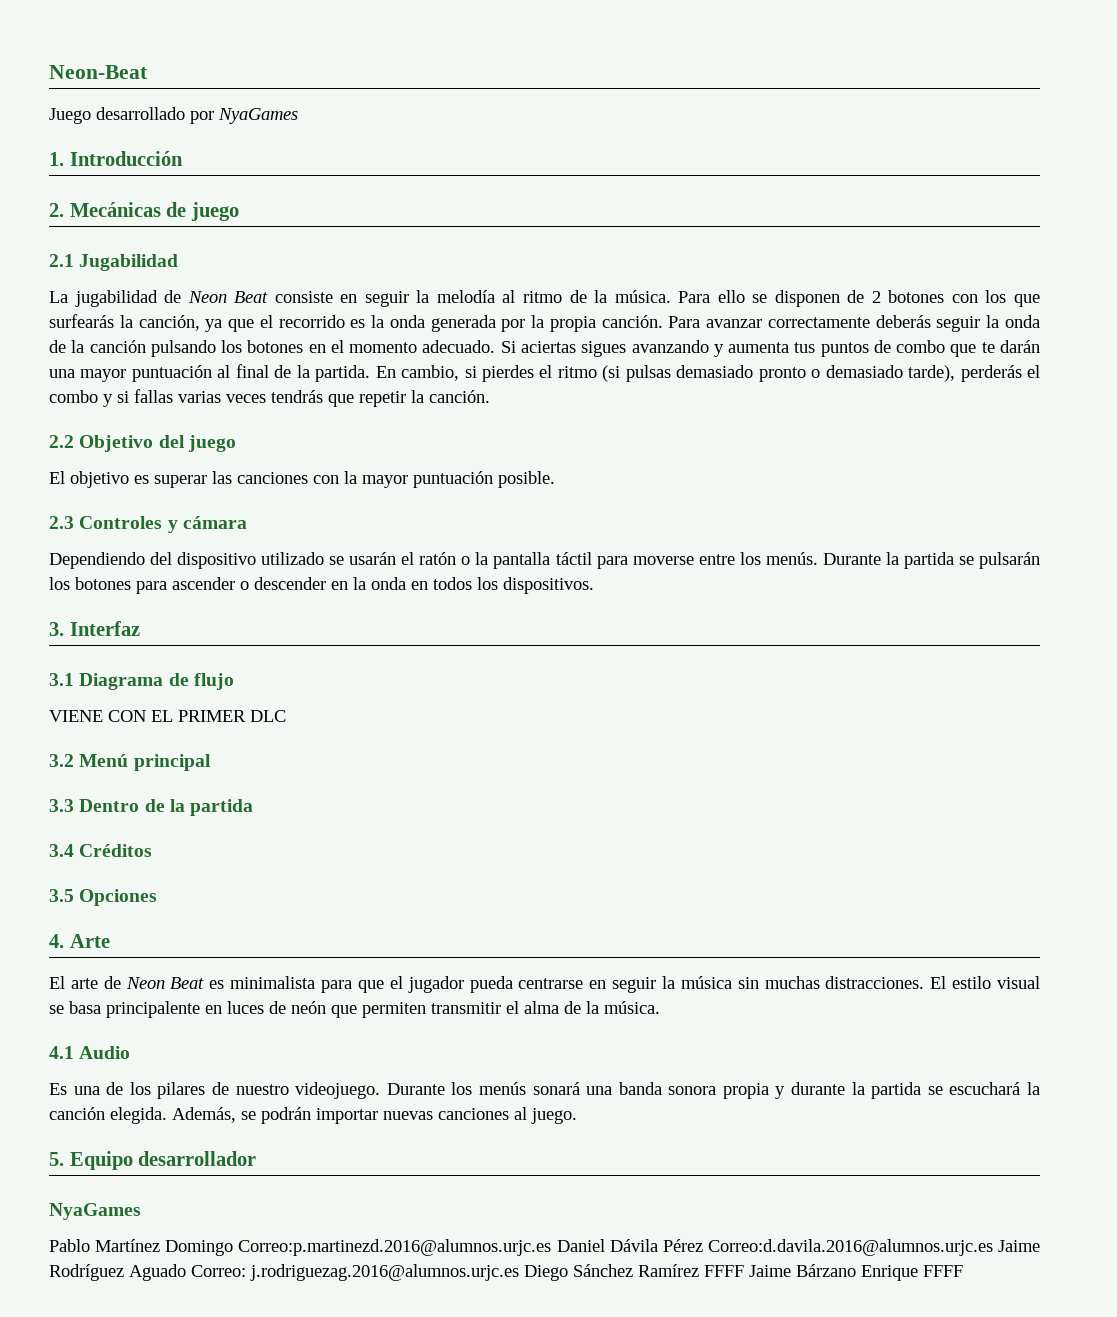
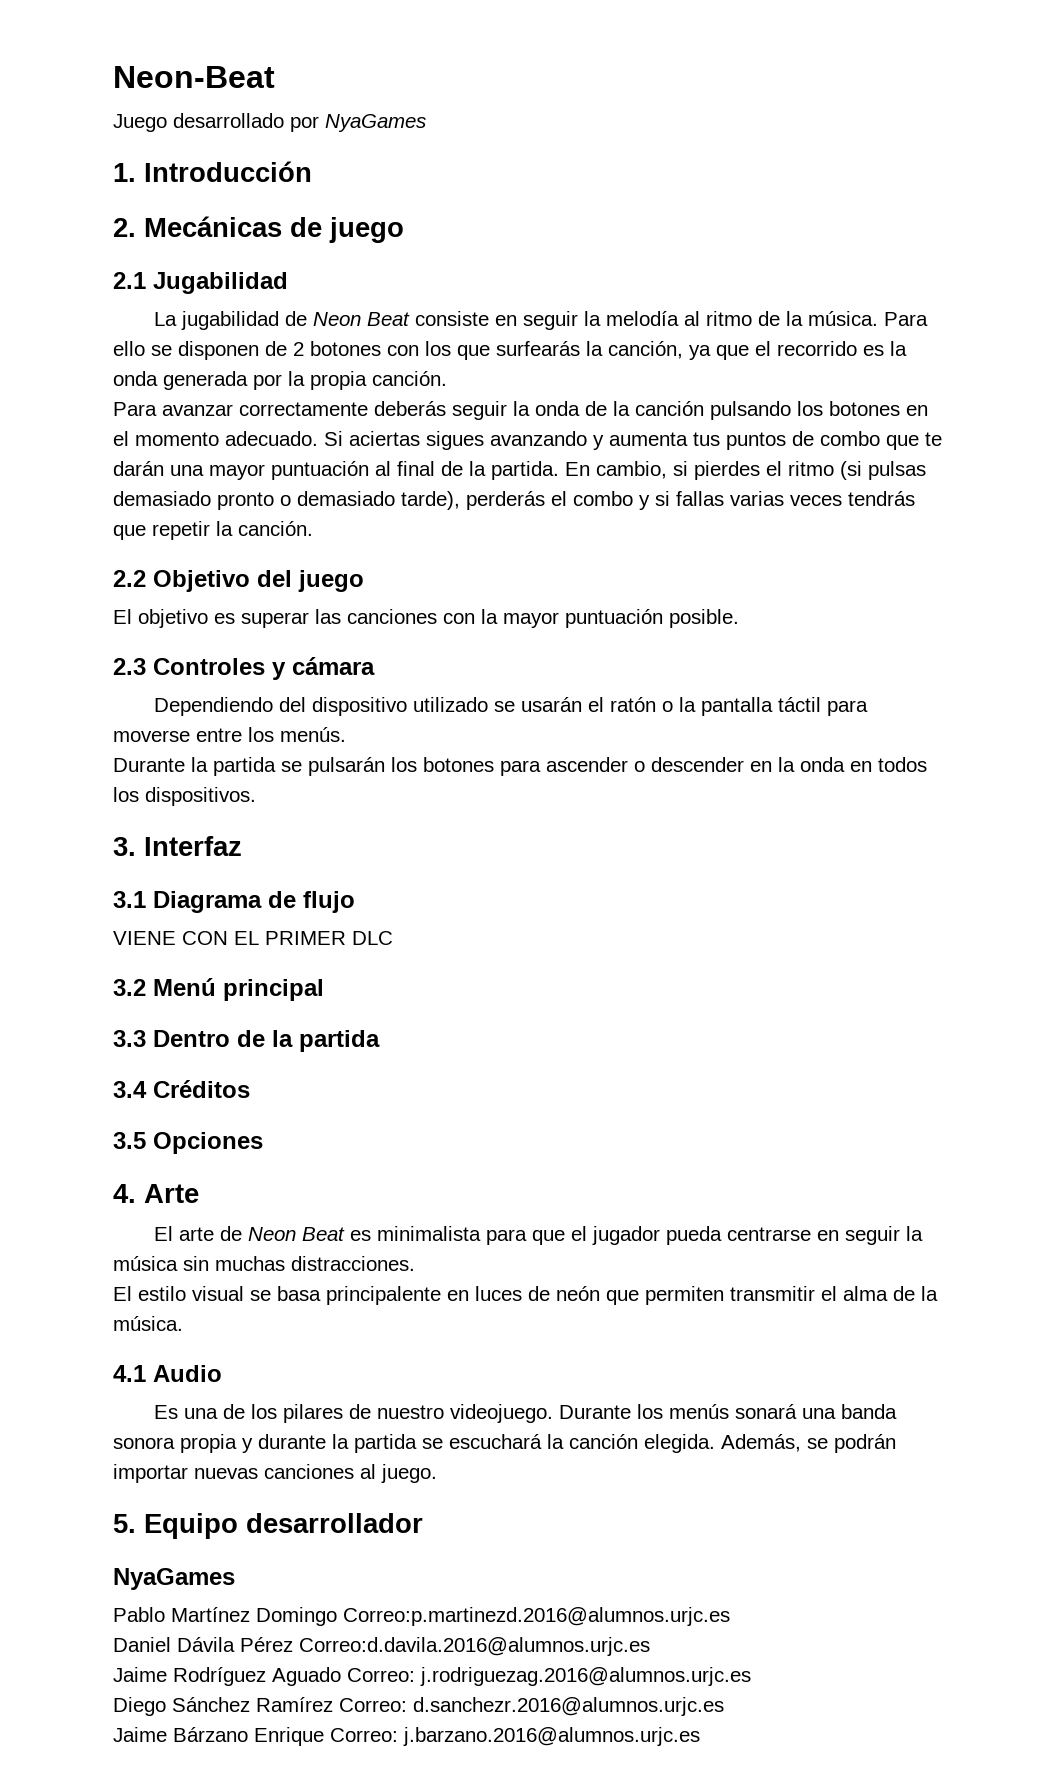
- Para ello se disponen de 2 botones con los que surfearás la canción, ya que el recorrido es la onda generada por la propia canción. Para avanzar correctamente deberás seguir la onda de la canción pulsando los botones en el momento adecuado.
+ Para ello se disponen de 2 botones con los que surfearás la canción, ya que el recorrido es la onda generada por la propia canción.
+ Para avanzar correctamente deberás seguir la onda de la canción pulsando los botones en el momento adecuado.
- Dependiendo del dispositivo utilizado se usarán el ratón o la pantalla táctil para moverse entre los menús. Durante la partida se pulsarán los botones para ascender o descender en la onda en todos los dispositivos.
+ Dependiendo del dispositivo utilizado se usarán el ratón o la pantalla táctil para moverse entre los menús.
+ Durante la partida se pulsarán los botones para ascender o descender en la onda en todos los dispositivos.
- El arte de Neon Beat es minimalista para que el jugador pueda centrarse en seguir la música sin muchas distracciones. El estilo visual se basa principalente en luces de neón que permiten transmitir el alma de la música.
+ El arte de Neon Beat es minimalista para que el jugador pueda centrarse en seguir la música sin muchas distracciones.
+ El estilo visual se basa principalente en luces de neón que permiten transmitir el alma de la música.
- Pablo Martínez Domingo Correo:p.martinezd.2016@alumnos.urjc.es Daniel Dávila Pérez Correo:d.davila.2016@alumnos.urjc.es Jaime Rodríguez Aguado Correo: j.rodriguezag.2016@alumnos.urjc.es Diego Sánchez Ramírez FFFF Jaime Bárzano Enrique FFFF
+ Pablo Martínez Domingo Correo:p.martinezd.2016@alumnos.urjc.es
+ Daniel Dávila Pérez Correo:d.davila.2016@alumnos.urjc.es
+ Jaime Rodríguez Aguado Correo: j.rodriguezag.2016@alumnos.urjc.es
+ Diego Sánchez Ramírez Correo: d.sanchezr.2016@alumnos.urjc.es
+ Jaime Bárzano Enrique Correo: j.barzano.2016@alumnos.urjc.es

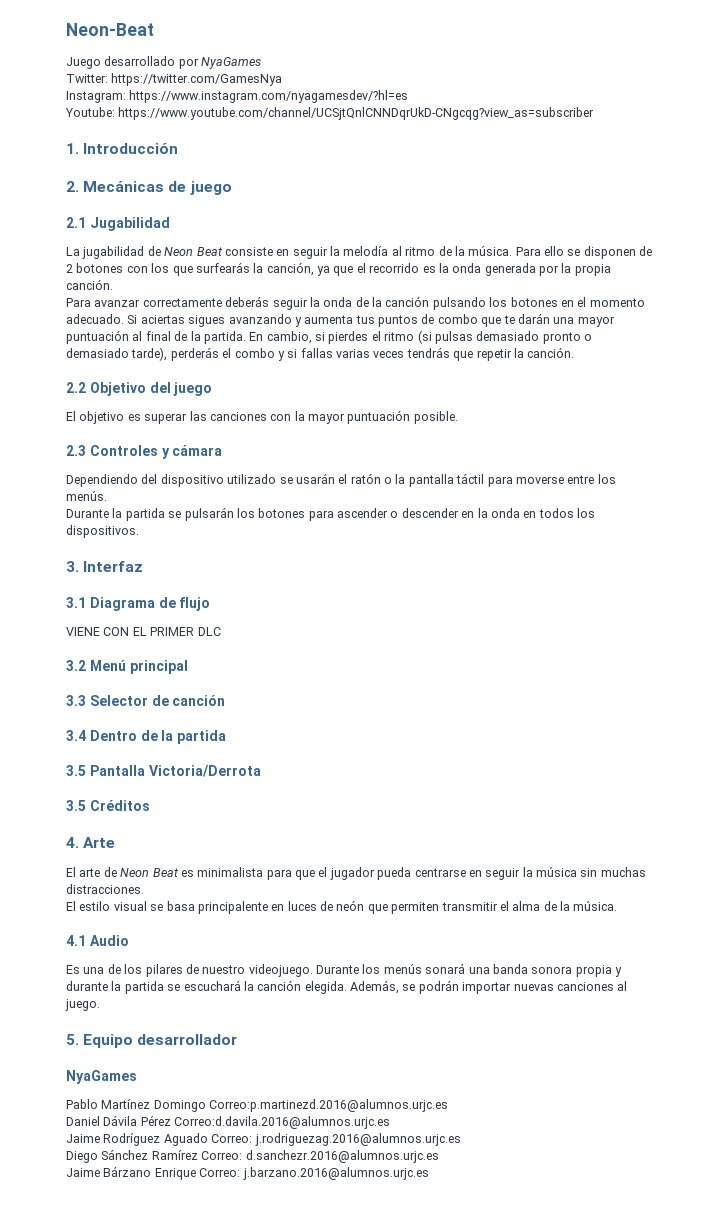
+ Twitter: https://twitter.com/GamesNya
+ Instagram: https://www.instagram.com/nyagamesdev/?hl=es
+ Youtube: https://www.youtube.com/channel/UCSjtQnlCNNDqrUkD-CNgcqg?view_as=subscriber
- 3.3 Dentro de la partida
+ 3.3 Selector de canción
+ 3.4 Dentro de la partida
- 3.4 Créditos
- 3.5 Opciones
+ 3.5 Pantalla Victoria/Derrota
+ 3.5 Créditos

